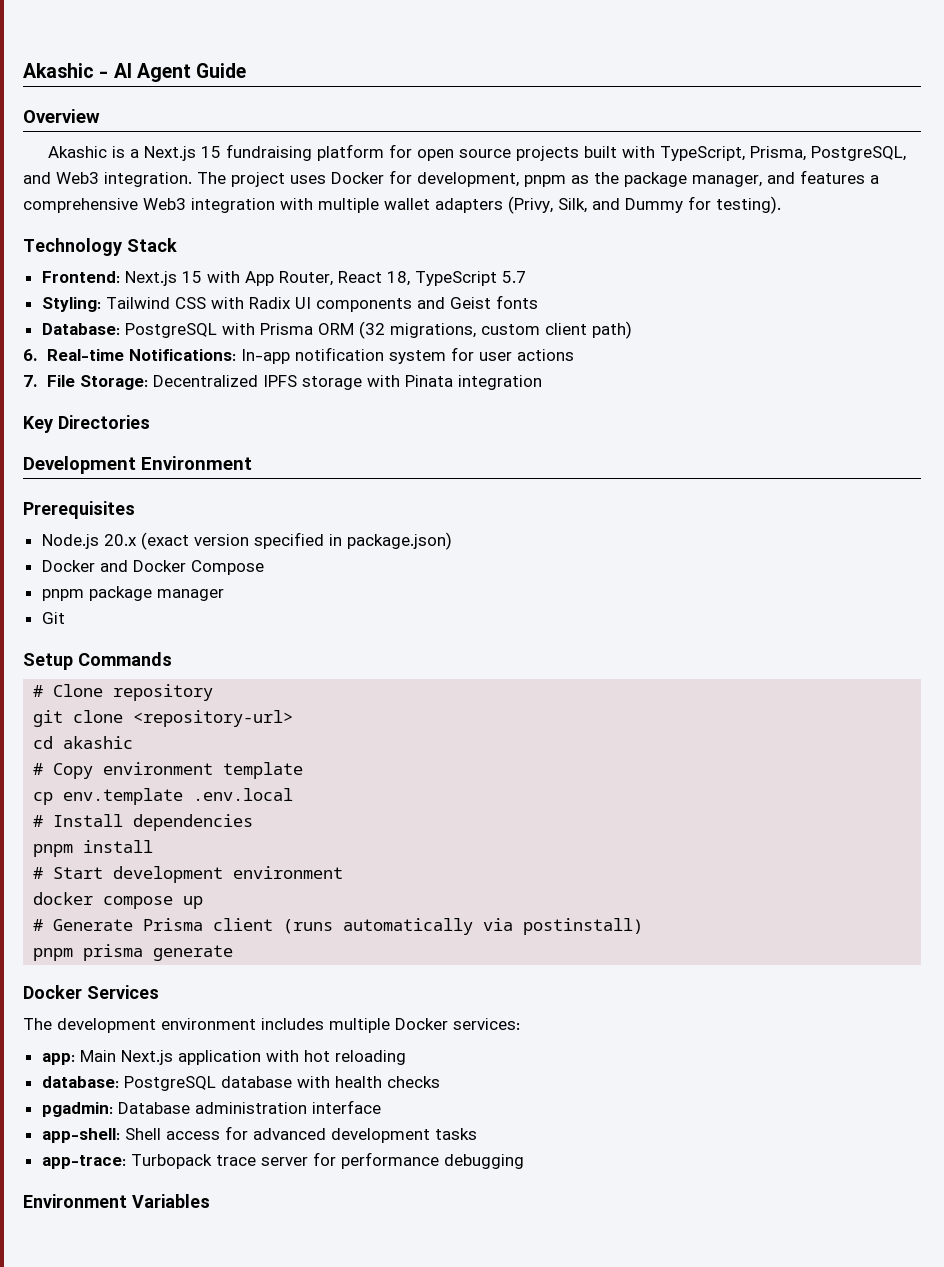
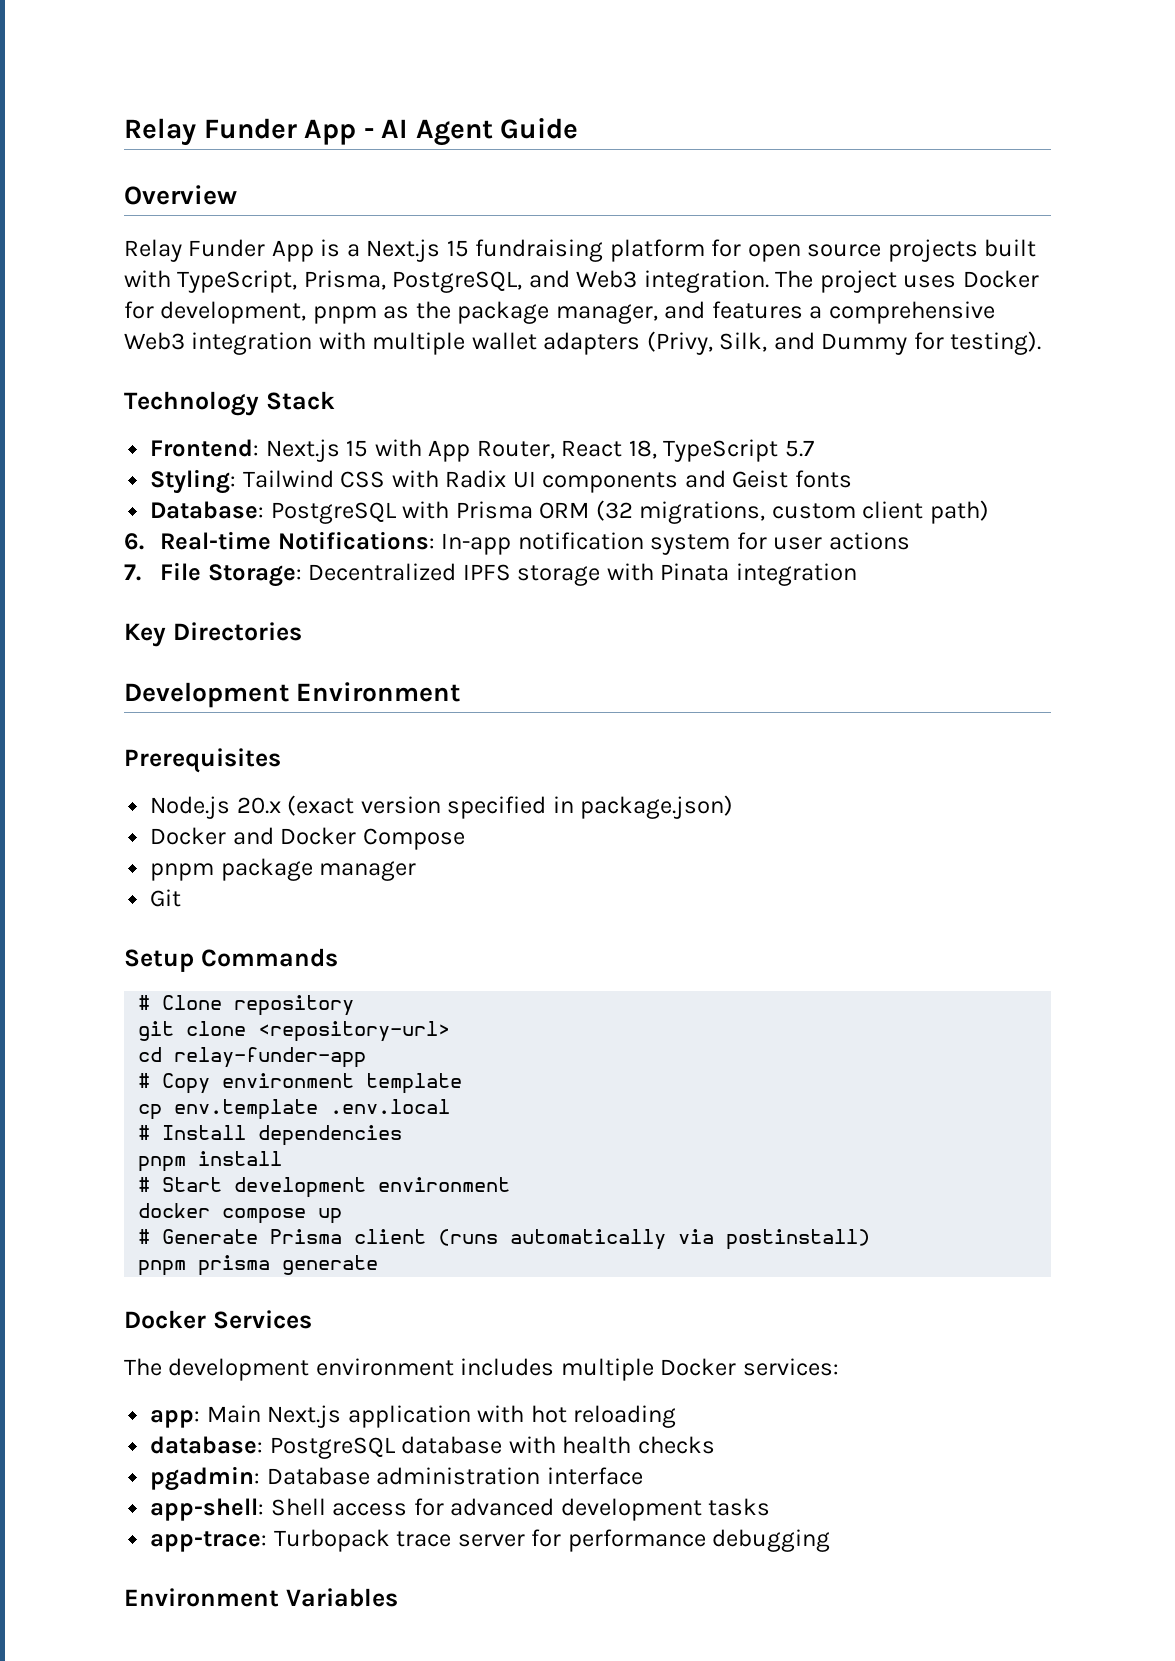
- Akashic - AI Agent Guide
+ Relay Funder App - AI Agent Guide
- Akashic is a Next.js 15 fundraising platform for open source projects built with TypeScript, Prisma, PostgreSQL, and Web3 integration.
+ Relay Funder App is a Next.js 15 fundraising platform for open source projects built with TypeScript, Prisma, PostgreSQL, and Web3 integration.
- cd akashic
+ cd relay-funder-app

